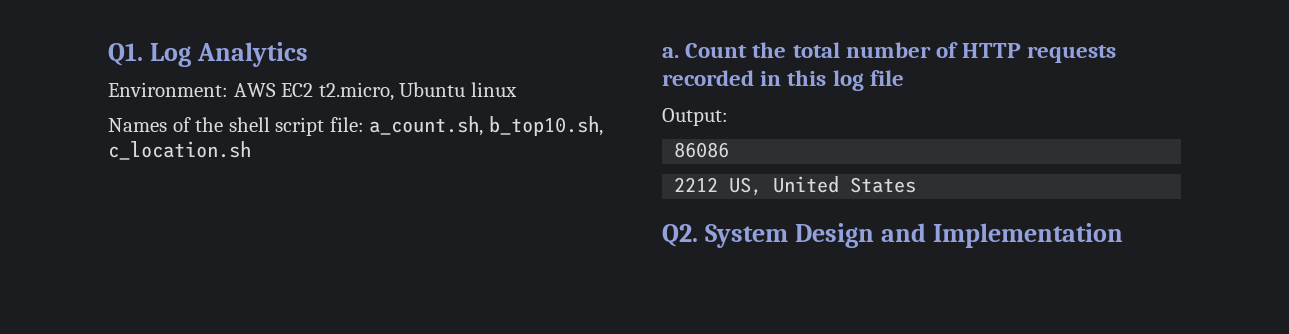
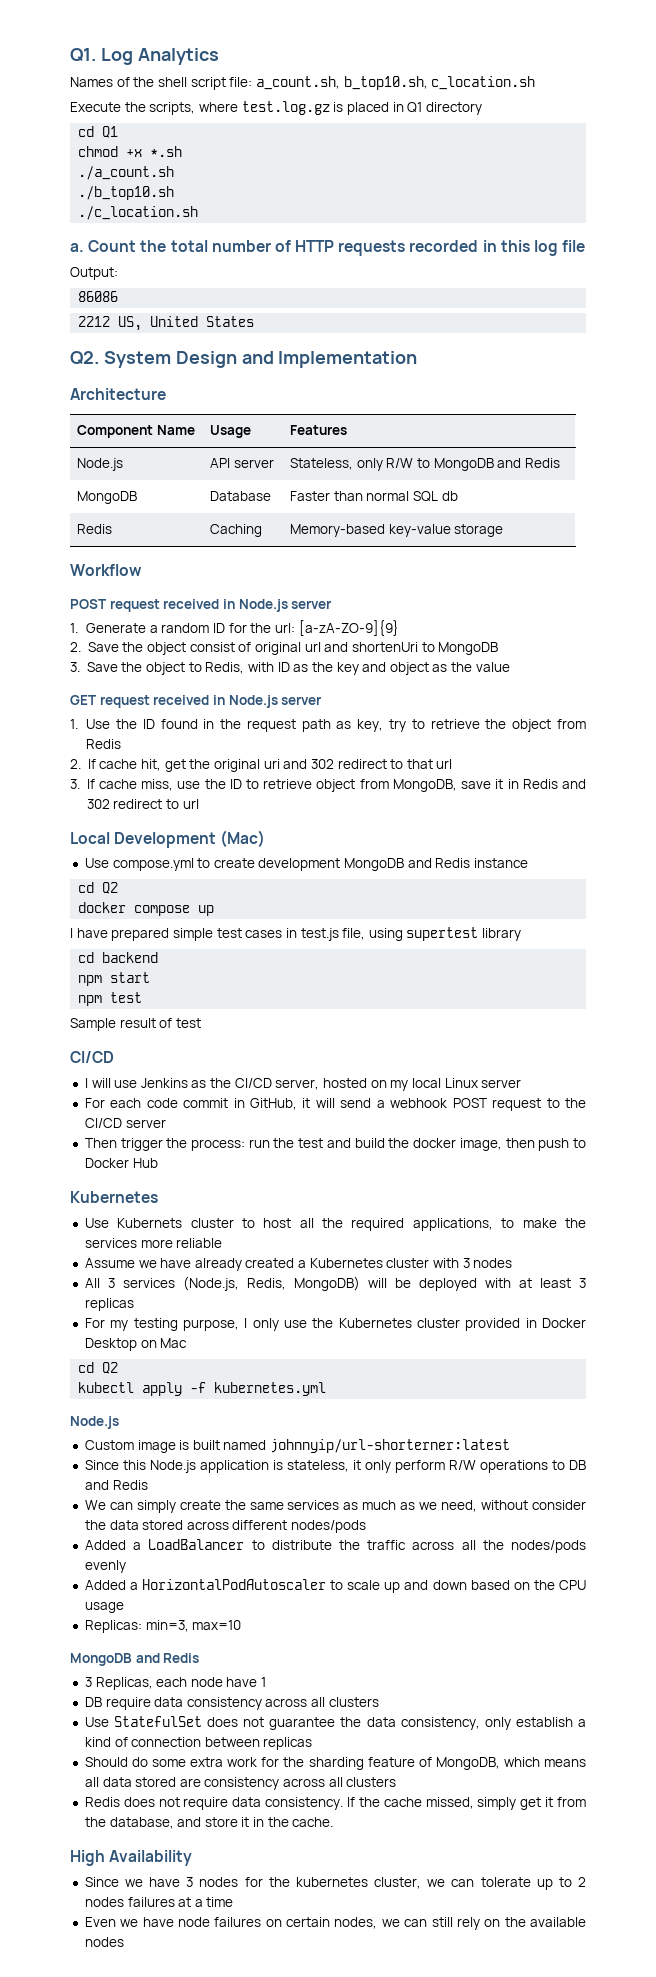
- Environment: AWS EC2 t2.micro, Ubuntu linux
+ Execute the scripts, where test.log.gz is placed in Q1 directory
+ cd Q1
+ chmod +x *.sh
+ ./a_count.sh
+ ./b_top10.sh
+ ./c_location.sh
+ Architecture
+ Component Name | Usage | Features
+ Node.js | API server | Stateless, only R/W to MongoDB and Redis
+ MongoDB | Database | Faster than normal SQL db
+ Redis | Caching | Memory-based key-value storage
+ Workflow
+ POST request received in Node.js server
+ 1. Generate a random ID for the url: [a-zA-ZO-9]{9}
+ 2. Save the object consist of original url and shortenUri to MongoDB
+ 3. Save the object to Redis, with ID as the key and object as the value
+ GET request received in Node.js server
+ 1. Use the ID found in the request path as key, try to retrieve the object from Redis
+ 2. If cache hit, get the original uri and 302 redirect to that url
+ 3. If cache miss, use the ID to retrieve object from MongoDB, save it in Redis and 302 redirect to url
+ Local Development (Mac)
+ Use compose.yml to create development MongoDB and Redis instance
+ cd Q2
+ docker compose up
+ I have prepared simple test cases in test.js file, using supertest library
+ cd backend
+ npm start
+ npm test
+ Sample result of test
+ CI/CD
+ I will use Jenkins as the CI/CD server, hosted on my local Linux server
+ For each code commit in GitHub, it will send a webhook POST request to the CI/CD server
+ Then trigger the process: run the test and build the docker image, then push to Docker Hub
+ Kubernetes
+ Use Kubernets cluster to host all the required applications, to make the services more reliable
+ Assume we have already created a Kubernetes cluster with 3 nodes
+ All 3 services (Node.js, Redis, MongoDB) will be deployed with at least 3 replicas
+ For my testing purpose, I only use the Kubernetes cluster provided in Docker Desktop on Mac
+ cd Q2
+ kubectl apply -f kubernetes.yml
+ Node.js
+ Custom image is built named johnnyip/url-shorterner:latest
+ Since this Node.js application is stateless, it only perform R/W operations to DB and Redis
+ We can simply create the same services as much as we need, without consider the data stored across different nodes/pods
+ Added a LoadBalancer to distribute the traffic across all the nodes/pods evenly
+ Added a HorizontalPodAutoscaler to scale up and down based on the CPU usage
+ Replicas: min=3, max=10
+ MongoDB and Redis
+ 3 Replicas, each node have 1
+ DB require data consistency across all clusters
+ Use StatefulSet does not guarantee the data consistency, only establish a kind of connection between replicas
+ Should do some extra work for the sharding feature of MongoDB, which means all data stored are consistency across all clusters
+ Redis does not require data consistency. If the cache missed, simply get it from the database, and store it in the cache.
+ High Availability
+ Since we have 3 nodes for the kubernetes cluster, we can tolerate up to 2 nodes failures at a time
+ Even we have node failures on certain nodes, we can still rely on the available nodes

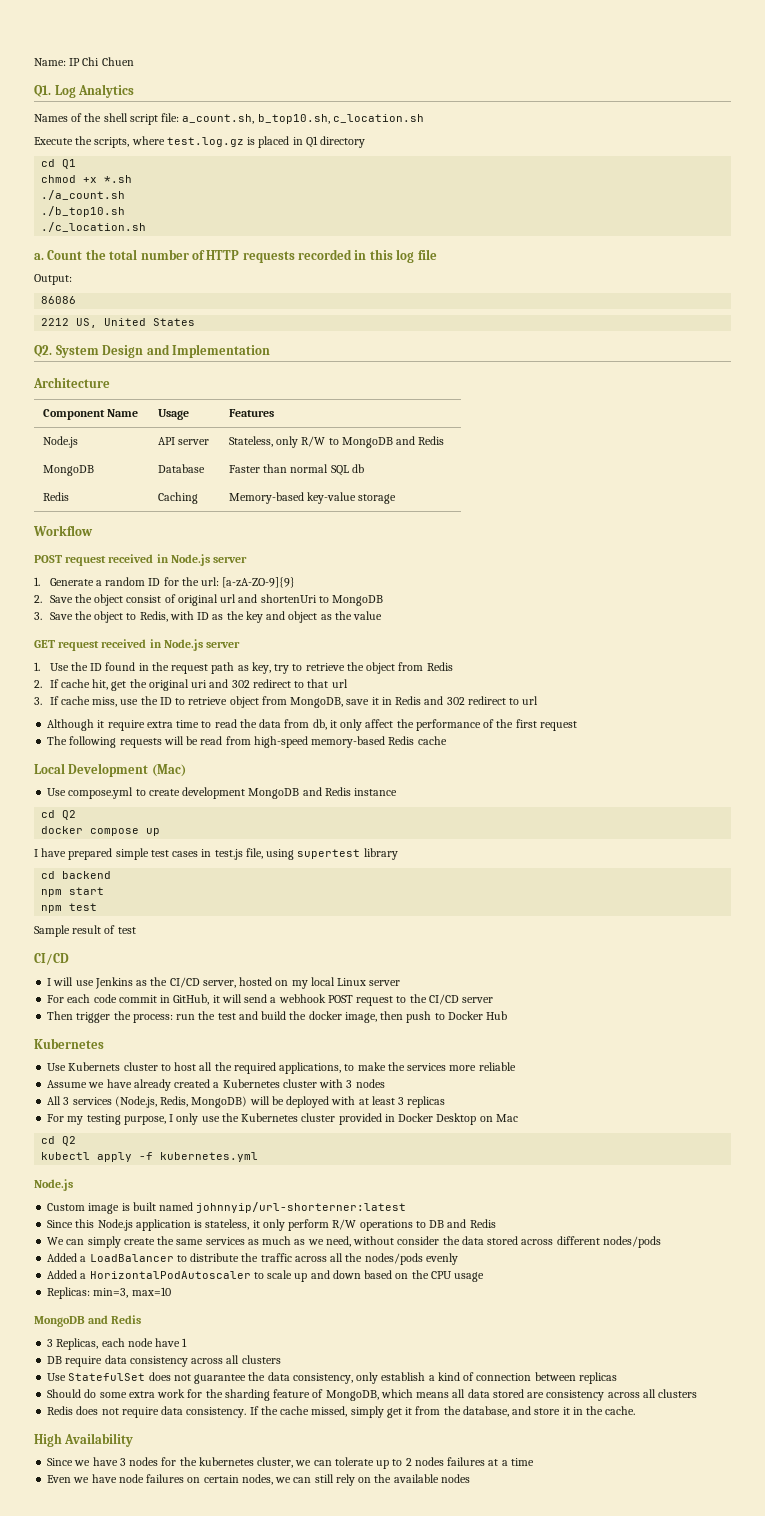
+ Name: IP Chi Chuen
+ Although it require extra time to read the data from db, it only affect the performance of the first request
+ The following requests will be read from high-speed memory-based Redis cache

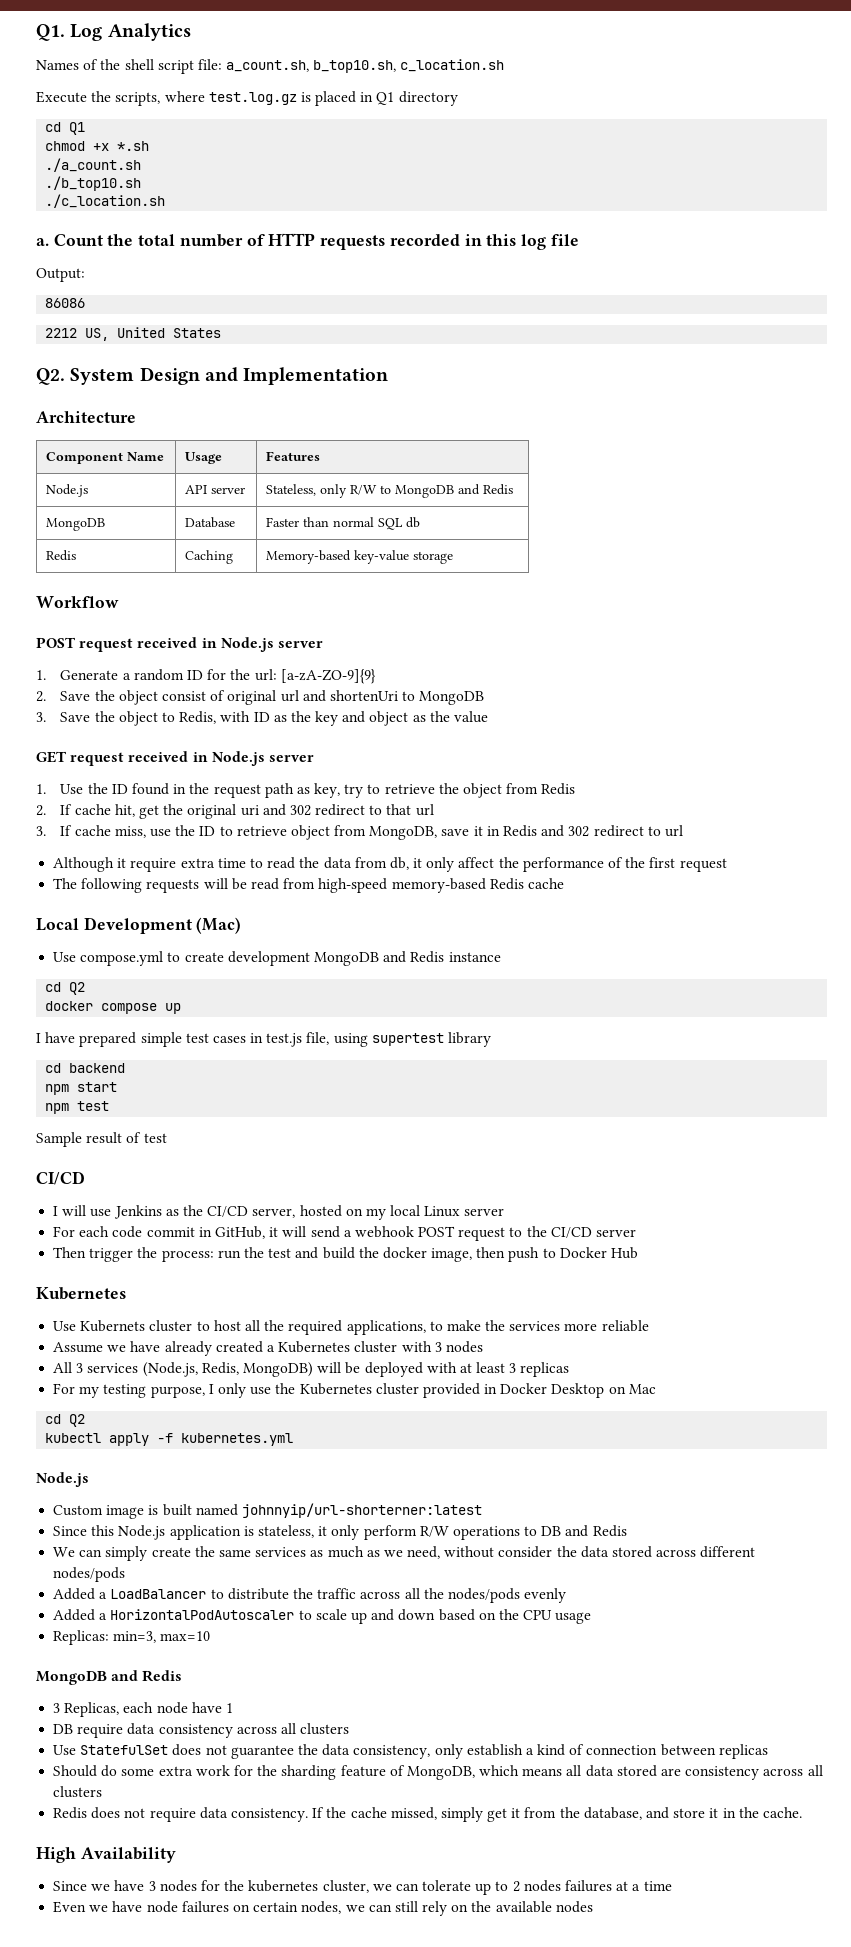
- Name: IP Chi Chuen

